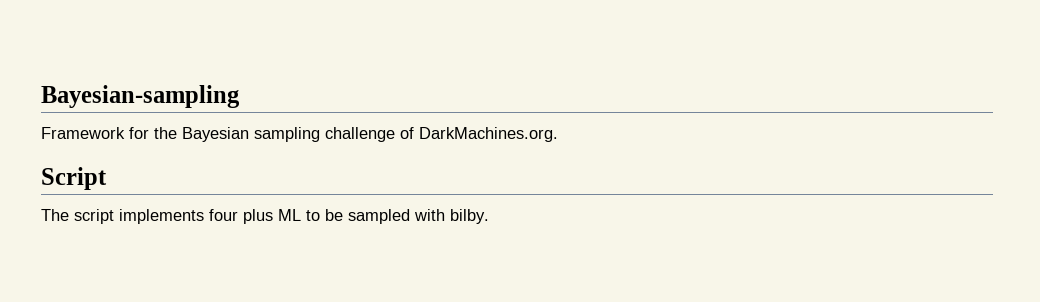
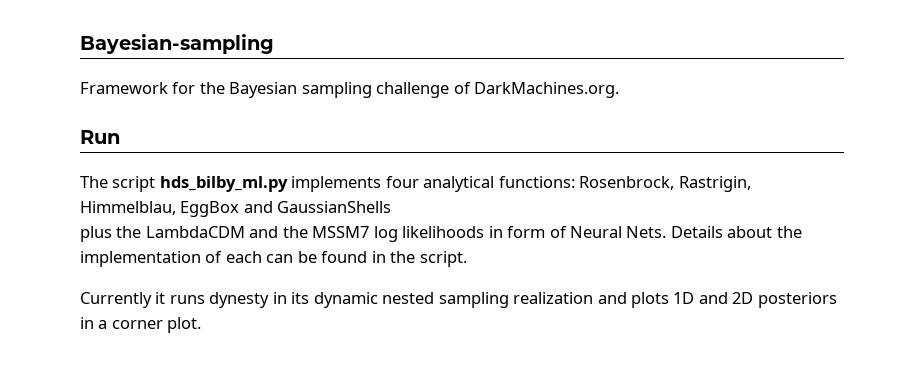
- Script
+ Run
- The script implements four plus ML to be sampled with bilby.
+ The script hds_bilby_ml.py implements four analytical functions: Rosenbrock, Rastrigin, Himmelblau, EggBox and GaussianShells
+ plus the LambdaCDM and the MSSM7 log likelihoods in form of Neural Nets. Details about the implementation of each can be found in the script.
+ Currently it runs dynesty in its dynamic nested sampling realization and plots 1D and 2D posteriors in a corner plot.

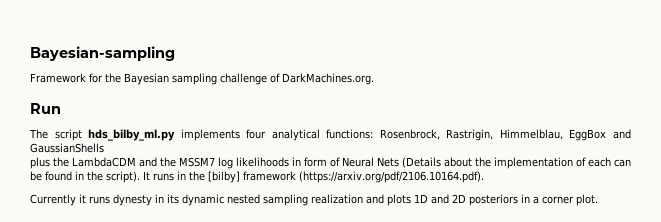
- plus the LambdaCDM and the MSSM7 log likelihoods in form of Neural Nets. Details about the implementation of each can be found in the script.
+ plus the LambdaCDM and the MSSM7 log likelihoods in form of Neural Nets (Details about the implementation of each can be found in the script). It runs in the [bilby] framework (https://arxiv.org/pdf/2106.10164.pdf).

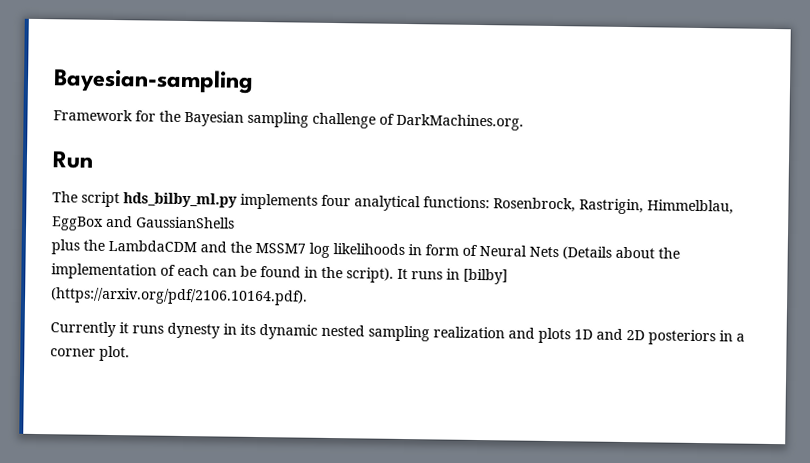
- It runs in the [bilby] framework (https://arxiv.org/pdf/2106.10164.pdf).
+ It runs in [bilby] (https://arxiv.org/pdf/2106.10164.pdf).

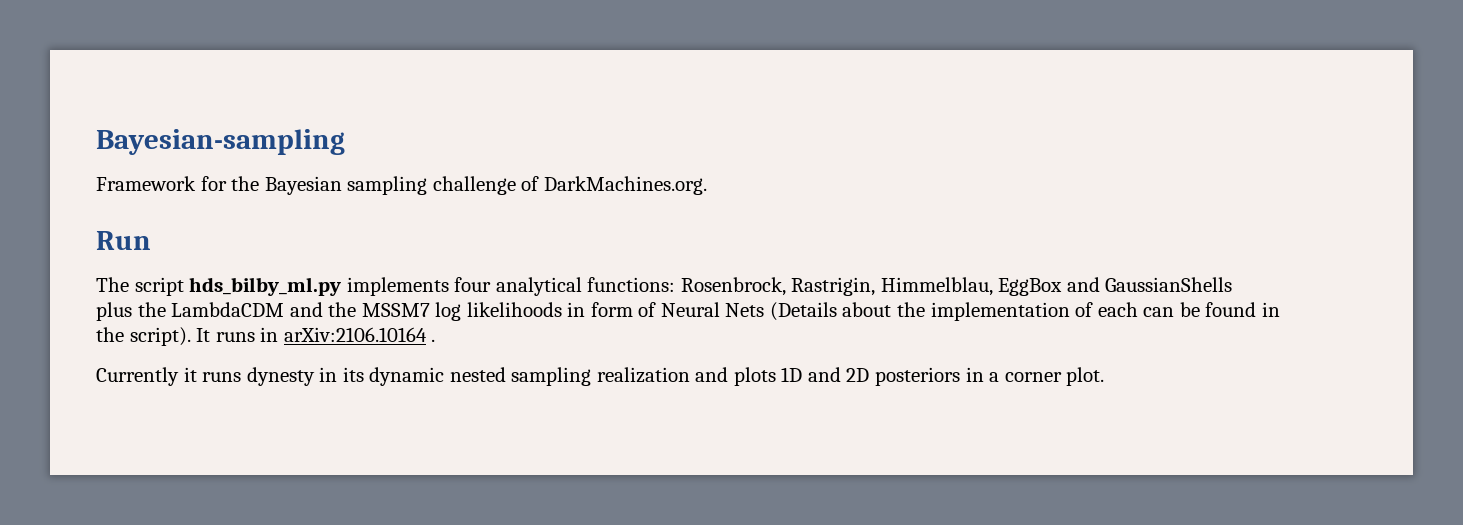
- It runs in [bilby] (https://arxiv.org/pdf/2106.10164.pdf).
+ It runs in arXiv:2106.10164 .

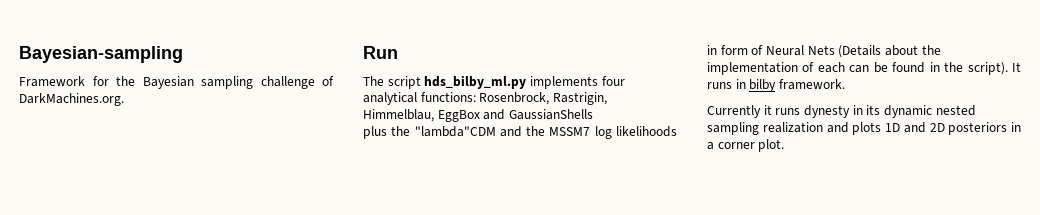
- plus the LambdaCDM and the MSSM7 log likelihoods in form of Neural Nets (Details about the implementation of each can be found in the script).
+ plus the "lambda"CDM and the MSSM7 log likelihoods in form of Neural Nets (Details about the implementation of each can be found in the script).
- It runs in arXiv:2106.10164 .
+ It runs in bilby framework.

